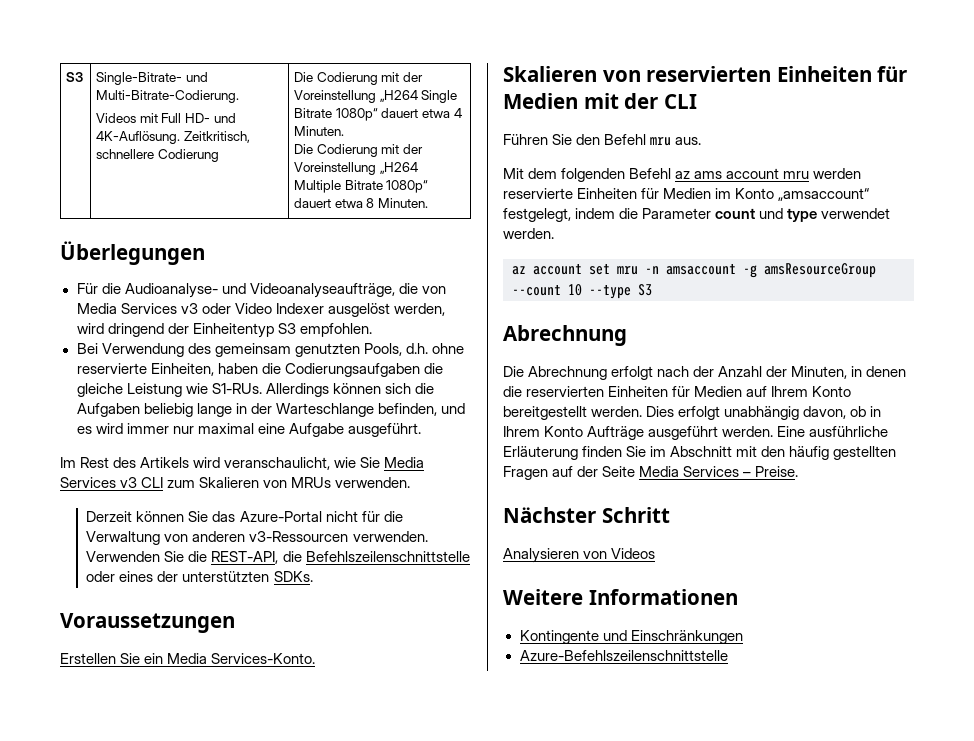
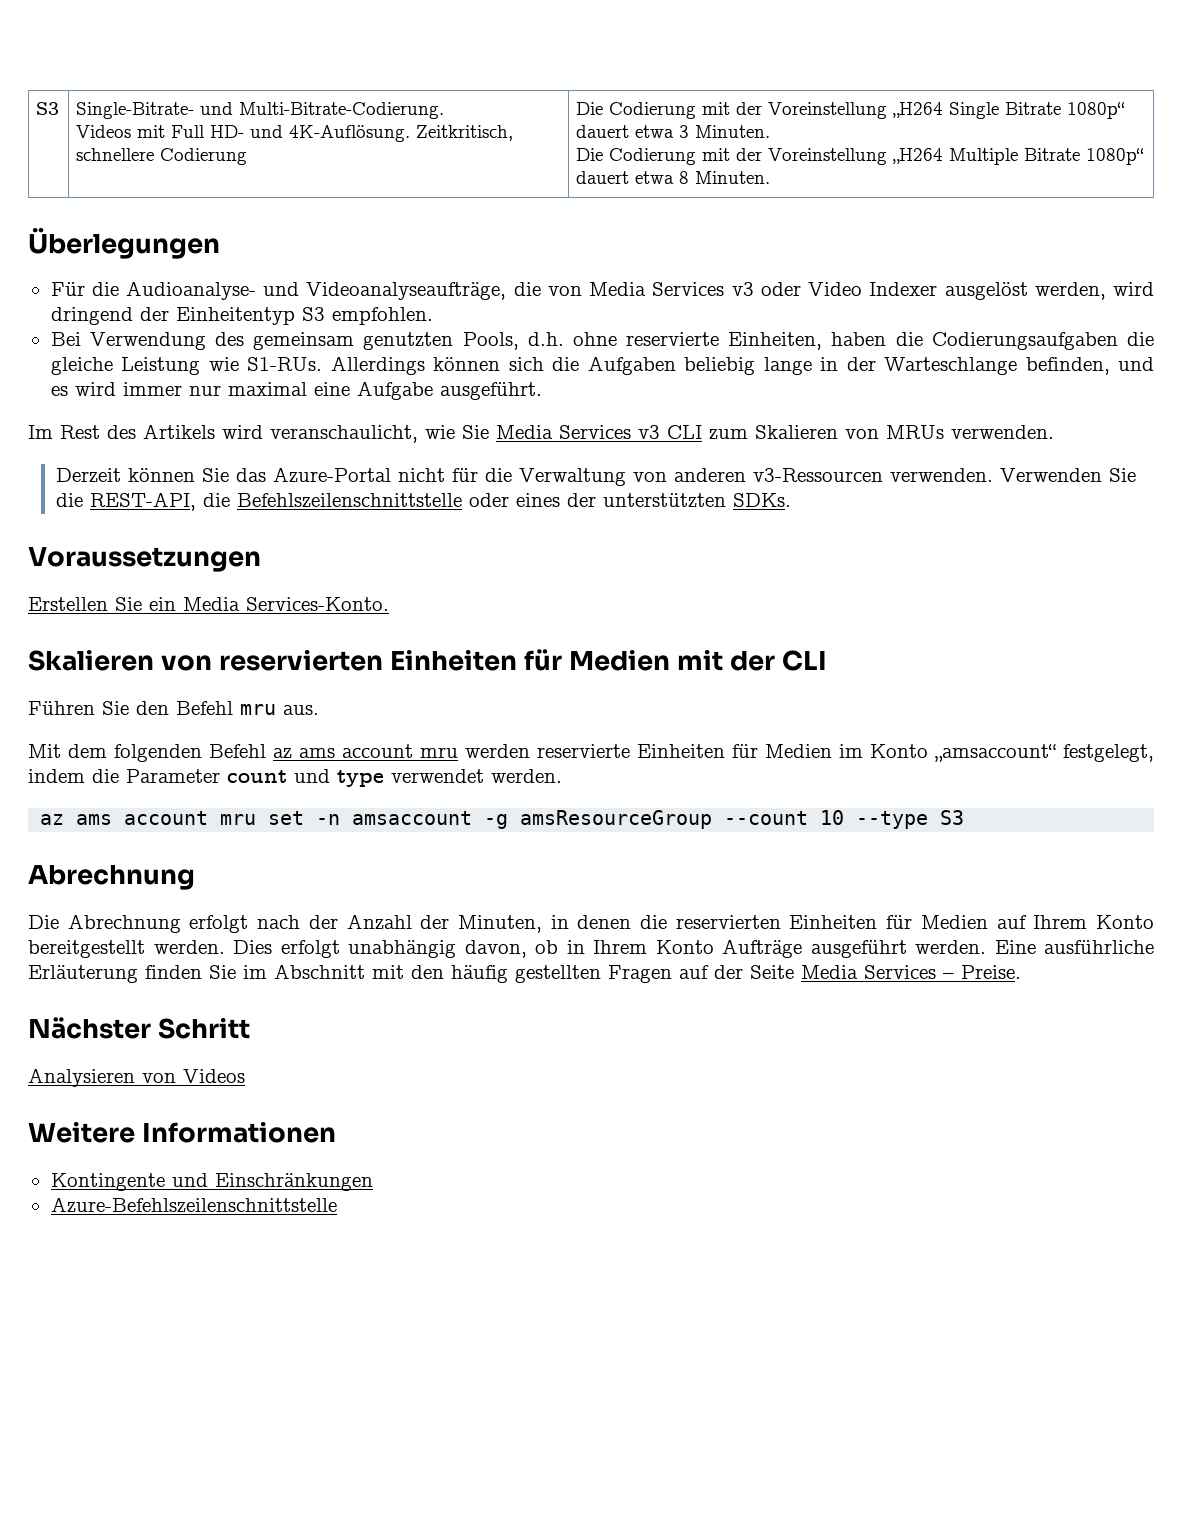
  S3 | Single-Bitrate- und Multi-Bitrate-Codierung.
- Videos mit Full HD- und 4K-Auflösung. Zeitkritisch, schnellere Codierung | Die Codierung mit der Voreinstellung „H264 Single Bitrate 1080p“ dauert etwa 4 Minuten.
+ Videos mit Full HD- und 4K-Auflösung. Zeitkritisch, schnellere Codierung | Die Codierung mit der Voreinstellung „H264 Single Bitrate 1080p“ dauert etwa 3 Minuten.
- az account set mru -n amsaccount -g amsResourceGroup --count 10 --type S3
+ az ams account mru set -n amsaccount -g amsResourceGroup --count 10 --type S3

